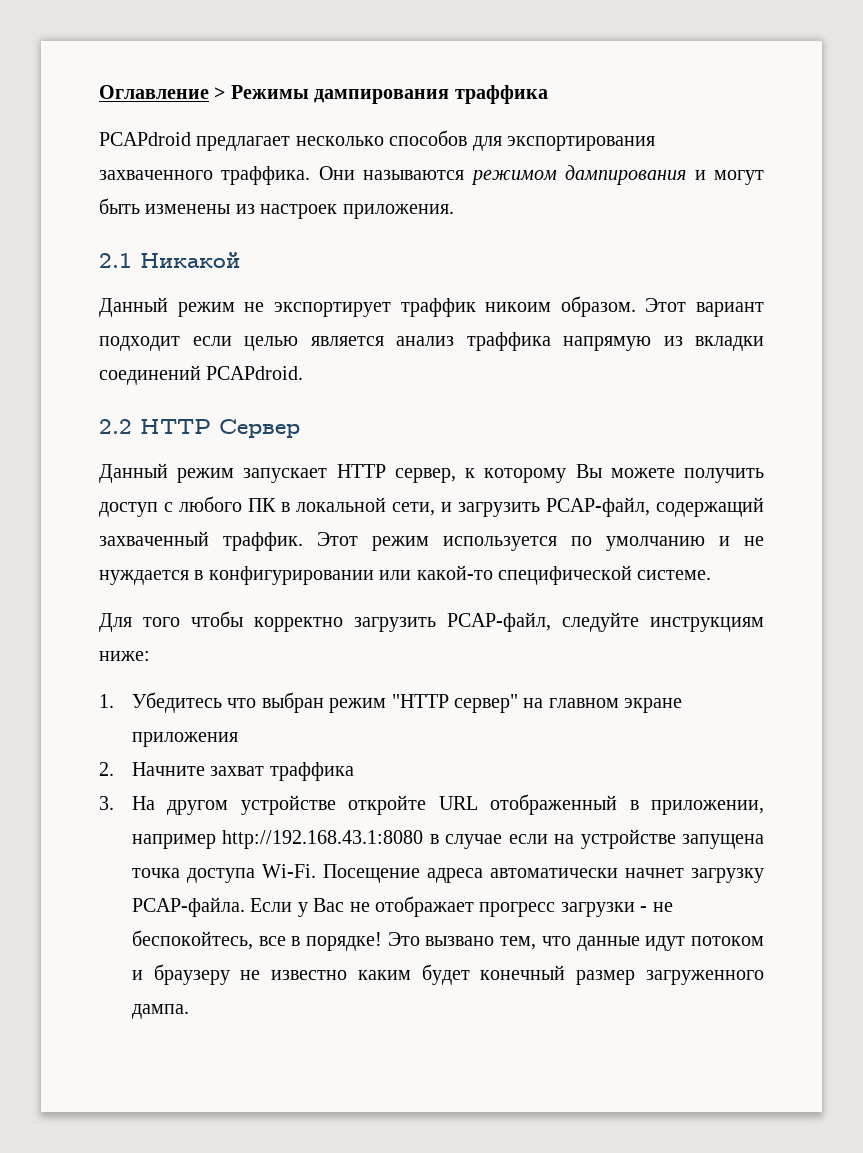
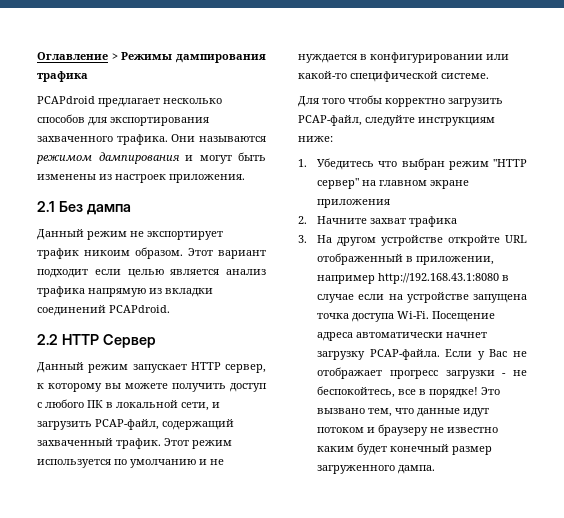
- Оглавление > Режимы дампирования траффика
+ Оглавление > Режимы дампирования трафика
- PCAPdroid предлагает несколько способов для экспортирования захваченного траффика.
+ PCAPdroid предлагает несколько способов для экспортирования захваченного трафика.
- 2.1 Никакой
+ 2.1 Без дампа
- Данный режим не экспортирует траффик никоим образом.
+ Данный режим не экспортирует трафик никоим образом.
- Этот вариант подходит если целью является анализ траффика напрямую из вкладки соединений PCAPdroid.
+ Этот вариант подходит если целью является анализ трафика напрямую из вкладки соединений PCAPdroid.
- Данный режим запускает HTTP сервер, к которому Вы можете получить доступ с любого ПК в локальной сети, и загрузить PCAP-файл, содержащий захваченный траффик.
+ Данный режим запускает HTTP сервер, к которому вы можете получить доступ с любого ПК в локальной сети, и загрузить PCAP-файл, содержащий захваченный трафик.
- 2. Начните захват траффика
+ 2. Начните захват трафика

